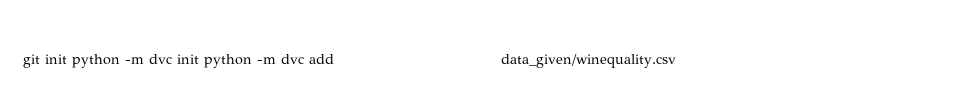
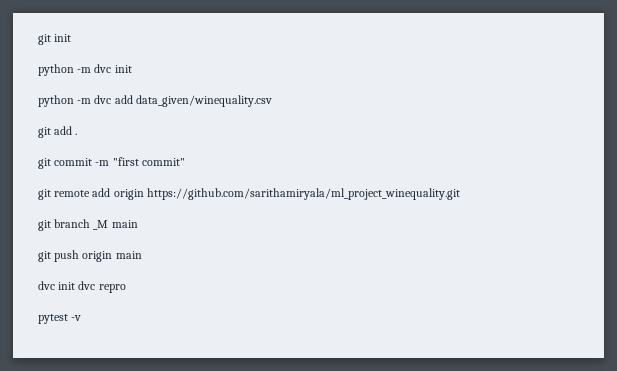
- git init python -m dvc init python -m dvc add data_given/winequality.csv
+ git init
+ python -m dvc init
+ python -m dvc add data_given/winequality.csv
+ git add .
+ git commit -m "first commit"
+ git remote add origin https://github.com/sarithamiryala/ml_project_winequality.git
+ git branch _M main
+ git push origin main
+ dvc init dvc repro
+ pytest -v

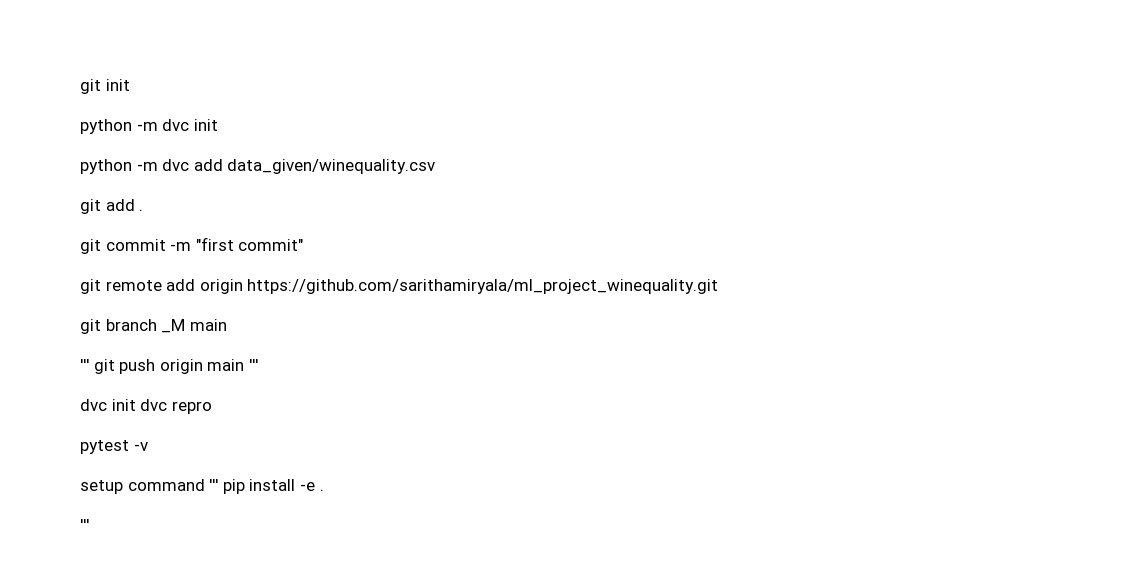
- git push origin main
+ ''' git push origin main '''
+ setup command ''' pip install -e .
+ '''

